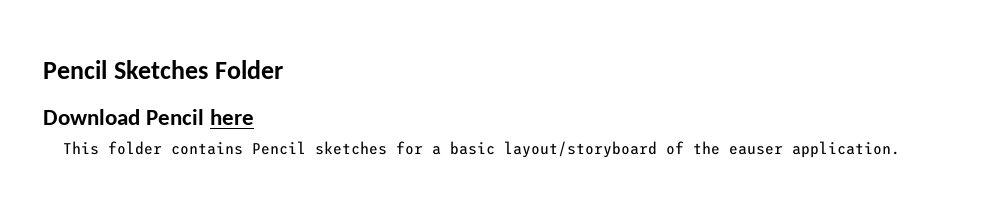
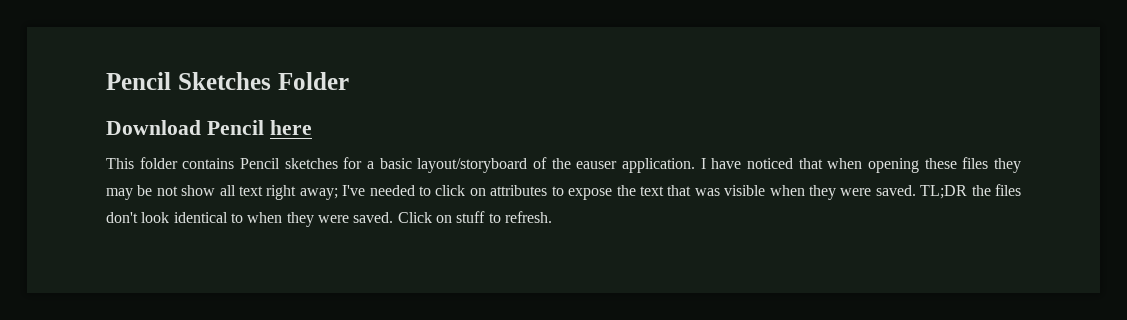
+ I have noticed that when opening these files they may be not show all text right away; I've needed to click on attributes to expose the text that was visible when they were saved. TL;DR the files don't look identical to when they were saved. Click on stuff to refresh.

